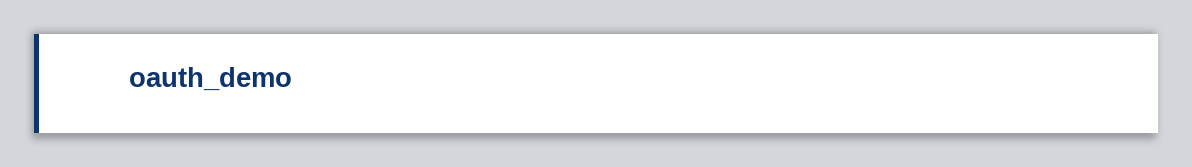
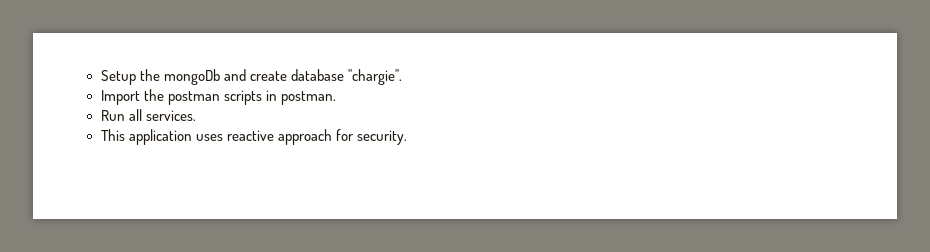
- oauth_demo
+ Setup the mongoDb and create database "chargie".
+ Import the postman scripts in postman.
+ Run all services.
+ This application uses reactive approach for security.

